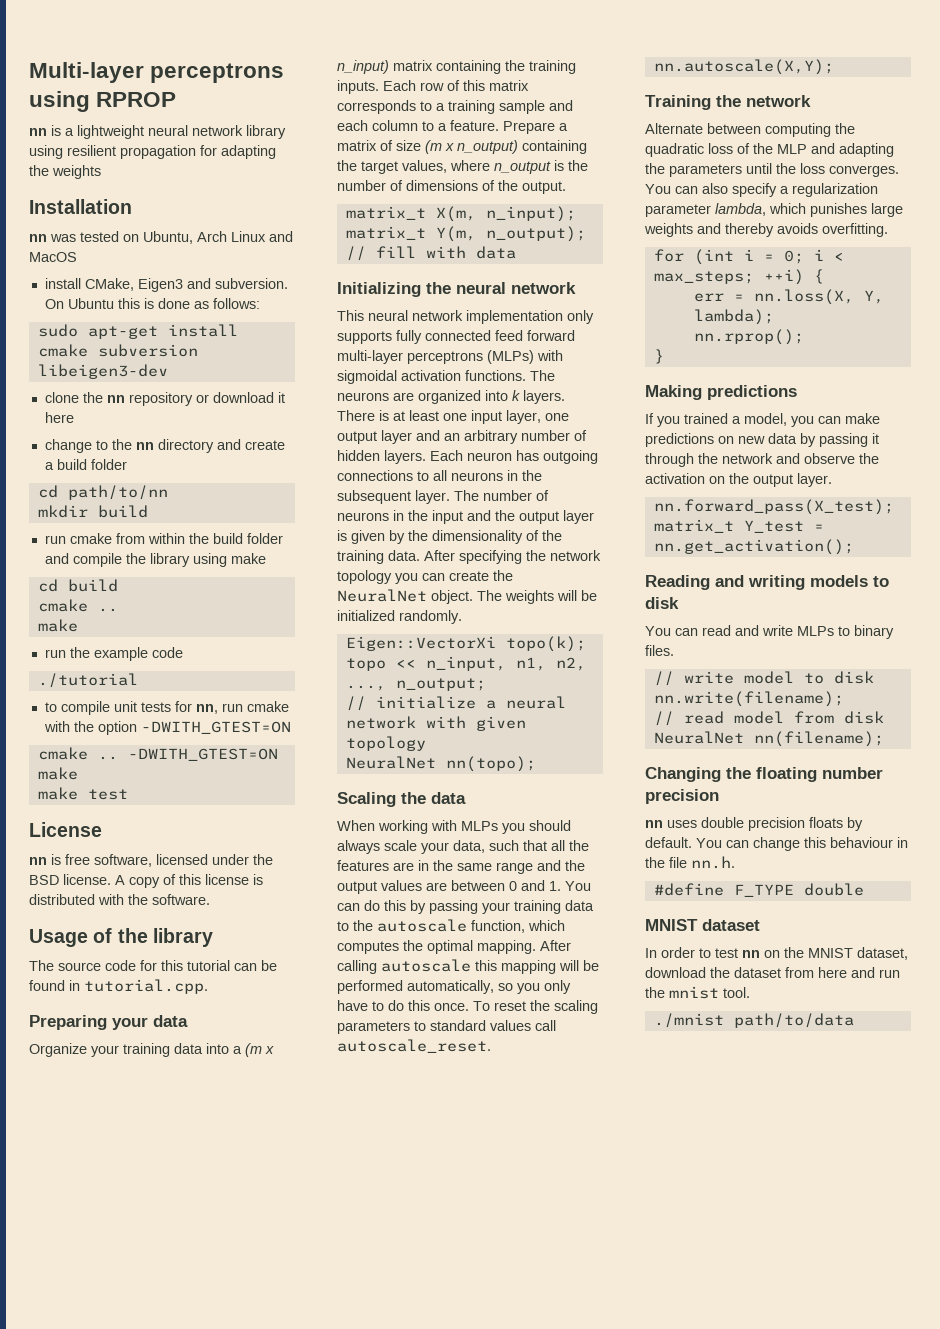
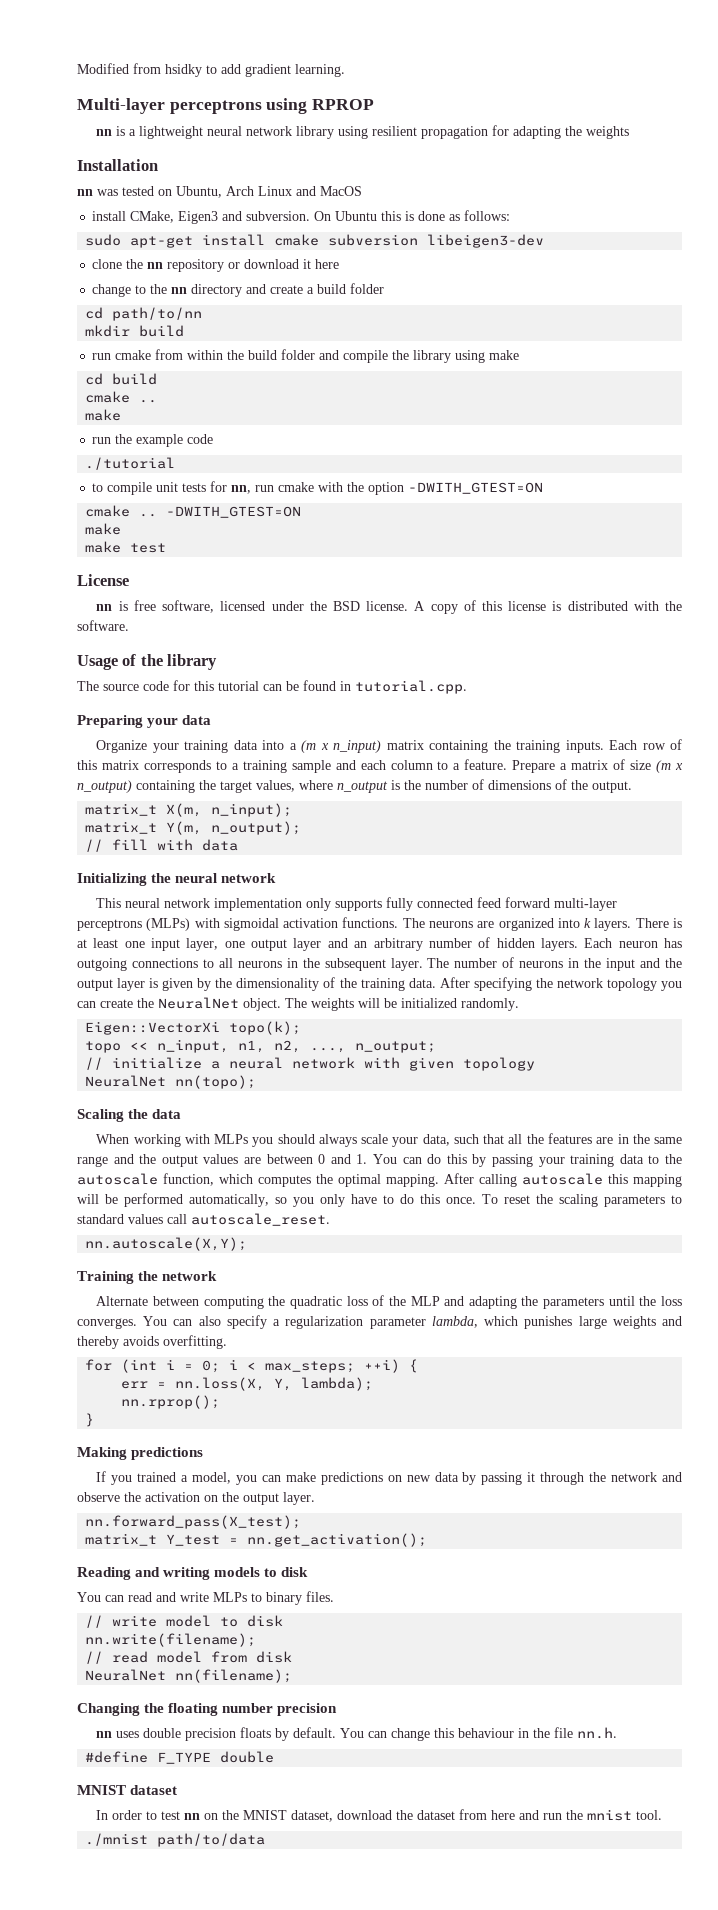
+ Modified from hsidky to add gradient learning.

